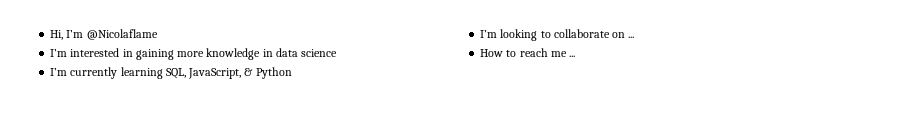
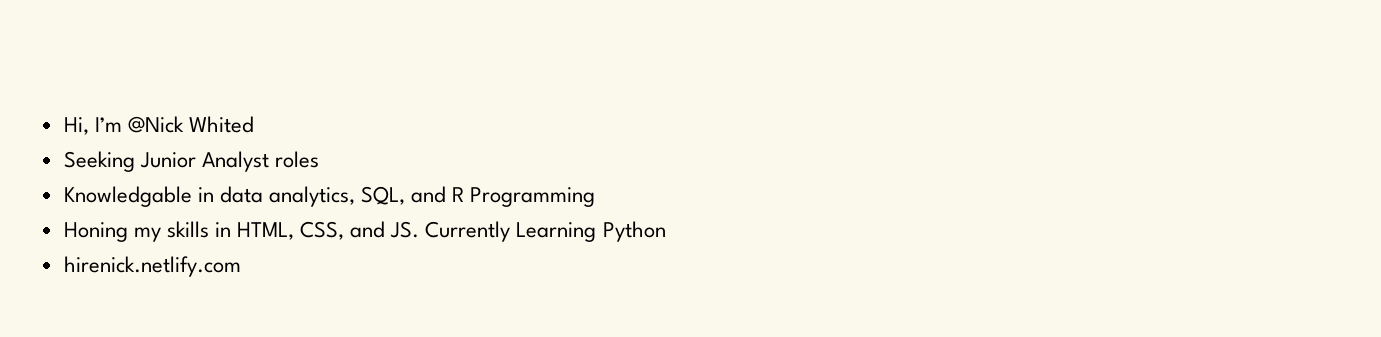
- Hi, I’m @Nicolaflame
- I’m interested in gaining more knowledge in data science
- I’m currently learning SQL, JavaScript, & Python
- I’m looking to collaborate on ...
- How to reach me ...
+ Hi, I’m @Nick Whited
+ Seeking Junior Analyst roles
+ Knowledgable in data analytics, SQL, and R Programming
+ Honing my skills in HTML, CSS, and JS. Currently Learning Python
+ hirenick.netlify.com

